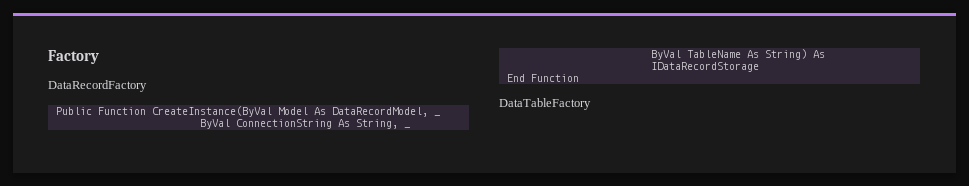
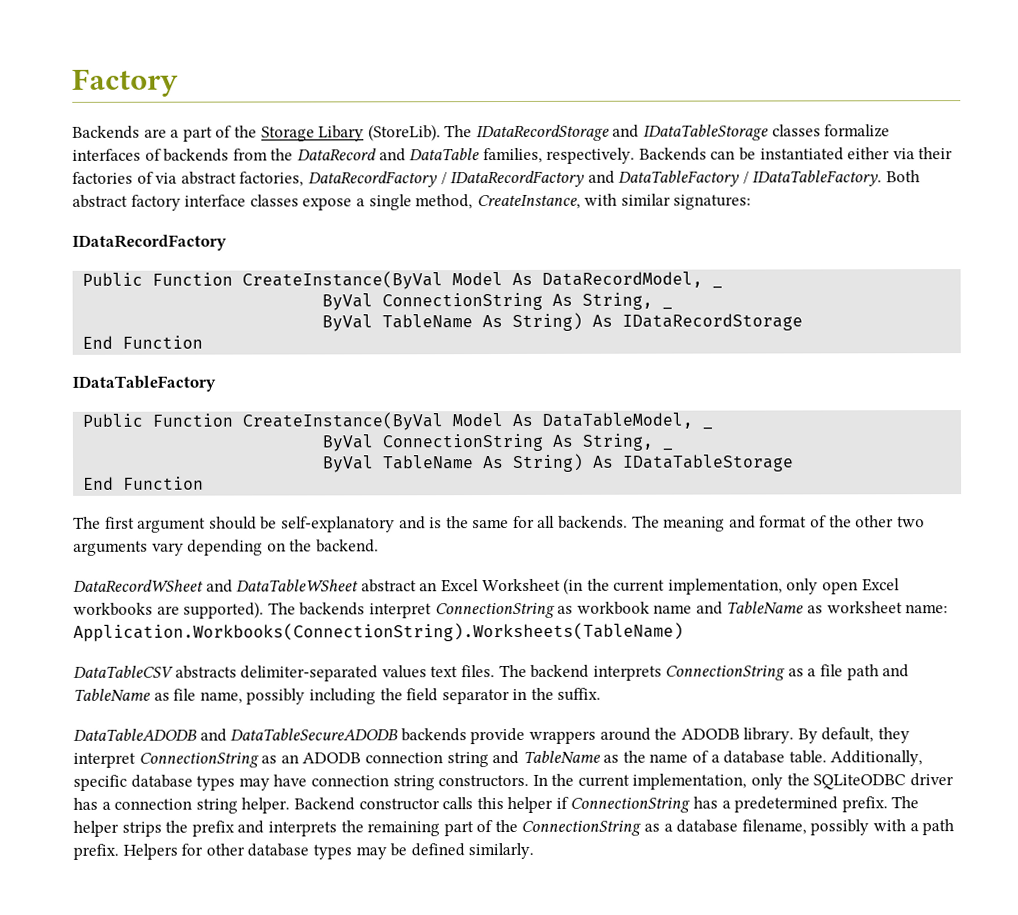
- DataRecordFactory
+ Backends are a part of the Storage Libary (StoreLib). The IDataRecordStorage and IDataTableStorage classes formalize interfaces of backends from the DataRecord and DataTable families, respectively. Backends can be instantiated either via their factories of via abstract factories, DataRecordFactory / IDataRecordFactory and DataTableFactory / IDataTableFactory. Both abstract factory interface classes expose a single method, CreateInstance, with similar signatures:
+ IDataRecordFactory
- DataTableFactory
+ IDataTableFactory
+ Public Function CreateInstance(ByVal Model As DataTableModel, _
+ ByVal ConnectionString As String, _
+ ByVal TableName As String) As IDataTableStorage
+ End Function
+ The first argument should be self-explanatory and is the same for all backends. The meaning and format of the other two arguments vary depending on the backend.
+ DataRecordWSheet and DataTableWSheet abstract an Excel Worksheet (in the current implementation, only open Excel workbooks are supported). The backends interpret ConnectionString as workbook name and TableName as worksheet name: Application.Workbooks(ConnectionString).Worksheets(TableName)
+ DataTableCSV abstracts delimiter-separated values text files. The backend interprets ConnectionString as a file path and TableName as file name, possibly including the field separator in the suffix.
+ DataTableADODB and DataTableSecureADODB backends provide wrappers around the ADODB library. By default, they interpret ConnectionString as an ADODB connection string and TableName as the name of a database table. Additionally, specific database types may have connection string constructors. In the current implementation, only the SQLiteODBC driver has a connection string helper. Backend constructor calls this helper if ConnectionString has a predetermined prefix. The helper strips the prefix and interprets the remaining part of the ConnectionString as a database filename, possibly with a path prefix. Helpers for other database types may be defined similarly.

